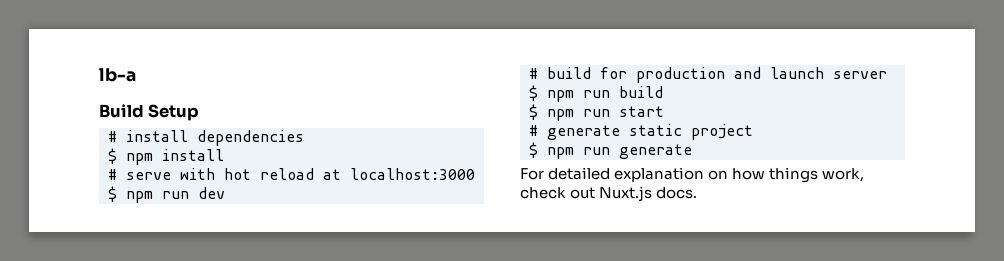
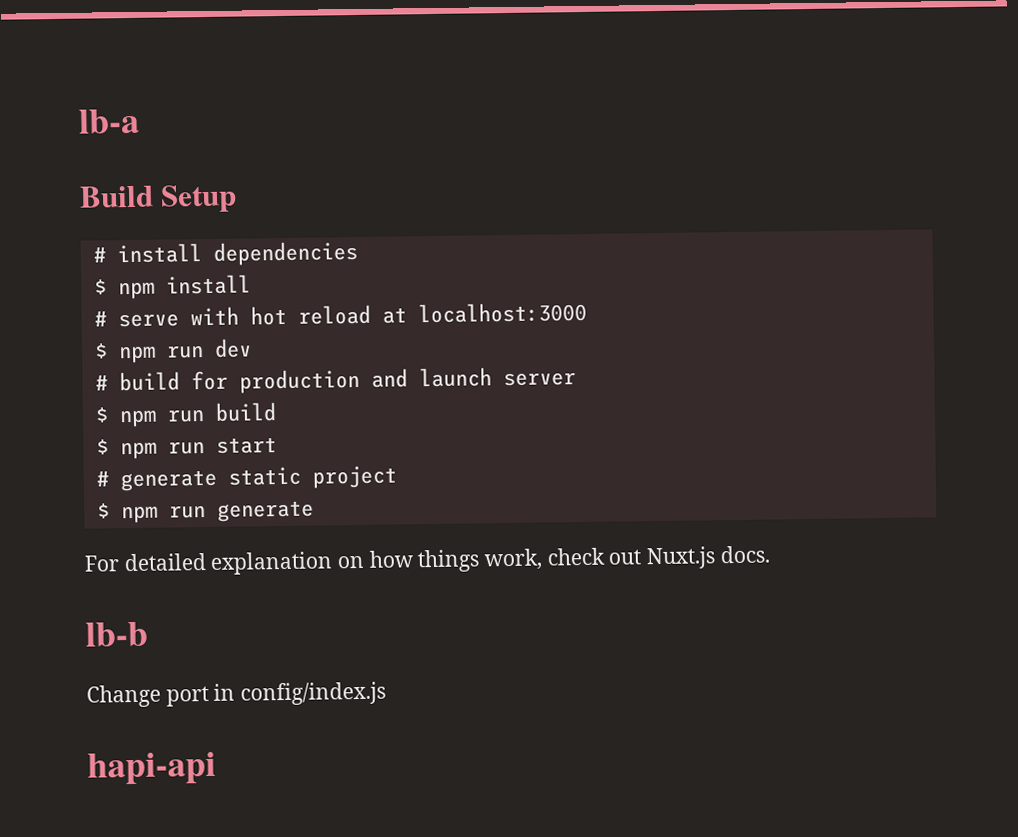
+ lb-b
+ Change port in config/index.js
+ hapi-api

